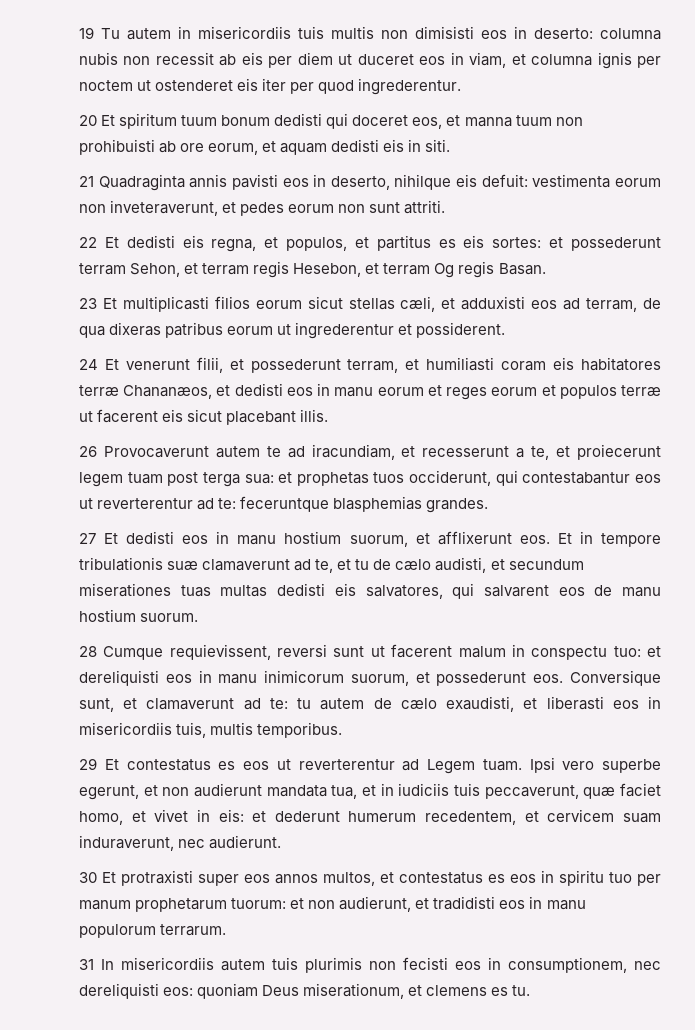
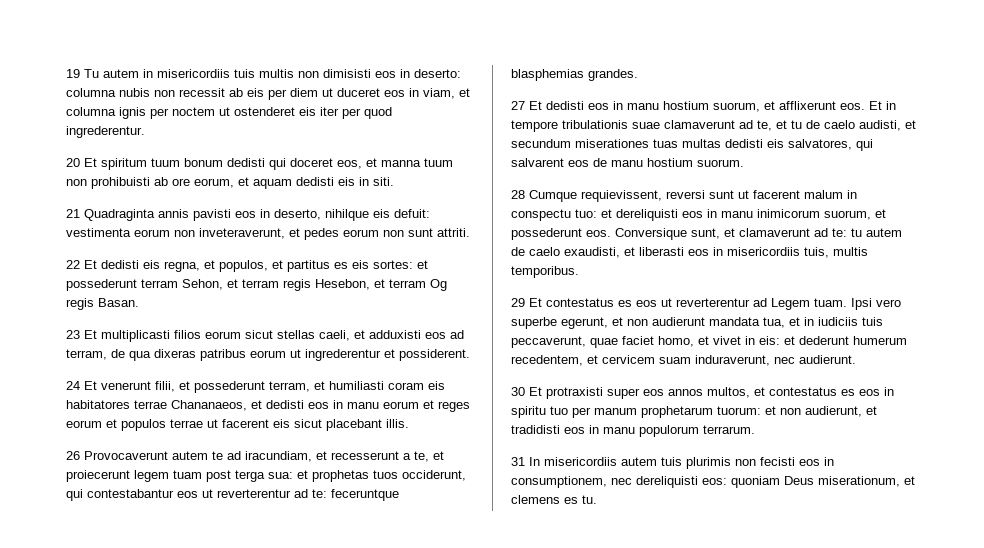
- 23 Et multiplicasti filios eorum sicut stellas cæli, et adduxisti eos ad terram, de qua dixeras patribus eorum ut ingrederentur et possiderent.
+ 23 Et multiplicasti filios eorum sicut stellas caeli, et adduxisti eos ad terram, de qua dixeras patribus eorum ut ingrederentur et possiderent.
- 24 Et venerunt filii, et possederunt terram, et humiliasti coram eis habitatores terræ Chananæos, et dedisti eos in manu eorum et reges eorum et populos terræ ut facerent eis sicut placebant illis.
+ 24 Et venerunt filii, et possederunt terram, et humiliasti coram eis habitatores terrae Chananaeos, et dedisti eos in manu eorum et reges eorum et populos terrae ut facerent eis sicut placebant illis.
- Et in tempore tribulationis suæ clamaverunt ad te, et tu de cælo audisti, et secundum miserationes tuas multas dedisti eis salvatores, qui salvarent eos de manu hostium suorum.
+ Et in tempore tribulationis suae clamaverunt ad te, et tu de caelo audisti, et secundum miserationes tuas multas dedisti eis salvatores, qui salvarent eos de manu hostium suorum.
- Conversique sunt, et clamaverunt ad te: tu autem de cælo exaudisti, et liberasti eos in misericordiis tuis, multis temporibus.
+ Conversique sunt, et clamaverunt ad te: tu autem de caelo exaudisti, et liberasti eos in misericordiis tuis, multis temporibus.
- Ipsi vero superbe egerunt, et non audierunt mandata tua, et in iudiciis tuis peccaverunt, quæ faciet homo, et vivet in eis: et dederunt humerum recedentem, et cervicem suam induraverunt, nec audierunt.
+ Ipsi vero superbe egerunt, et non audierunt mandata tua, et in iudiciis tuis peccaverunt, quae faciet homo, et vivet in eis: et dederunt humerum recedentem, et cervicem suam induraverunt, nec audierunt.

